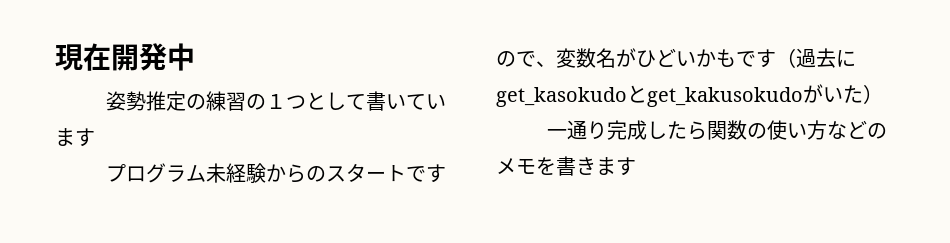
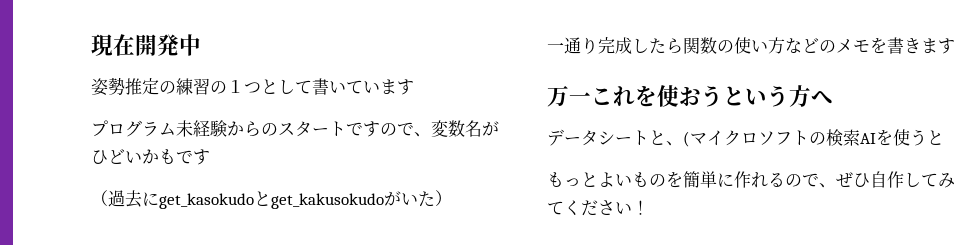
- プログラム未経験からのスタートですので、変数名がひどいかもです（過去にget_kasokudoとget_kakusokudoがいた）
+ プログラム未経験からのスタートですので、変数名がひどいかもです
+ （過去にget_kasokudoとget_kakusokudoがいた）
+ 万一これを使おうという方へ
+ データシートと、(マイクロソフトの検索AIを使うと
+ もっとよいものを簡単に作れるので、ぜひ自作してみてください！

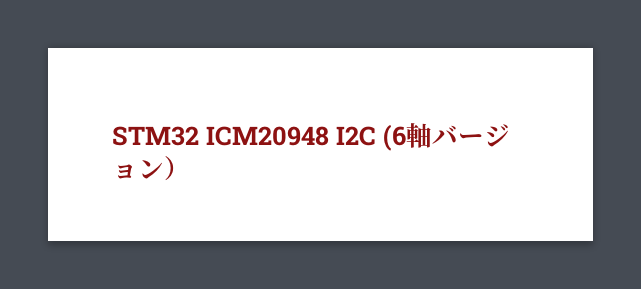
- 現在開発中
- 姿勢推定の練習の１つとして書いています
- プログラム未経験からのスタートですので、変数名がひどいかもです
- （過去にget_kasokudoとget_kakusokudoがいた）
- 一通り完成したら関数の使い方などのメモを書きます
- 万一これを使おうという方へ
- データシートと、(マイクロソフトの検索AIを使うと
- もっとよいものを簡単に作れるので、ぜひ自作してみてください！
+ STM32 ICM20948 I2C (6軸バージョン）

